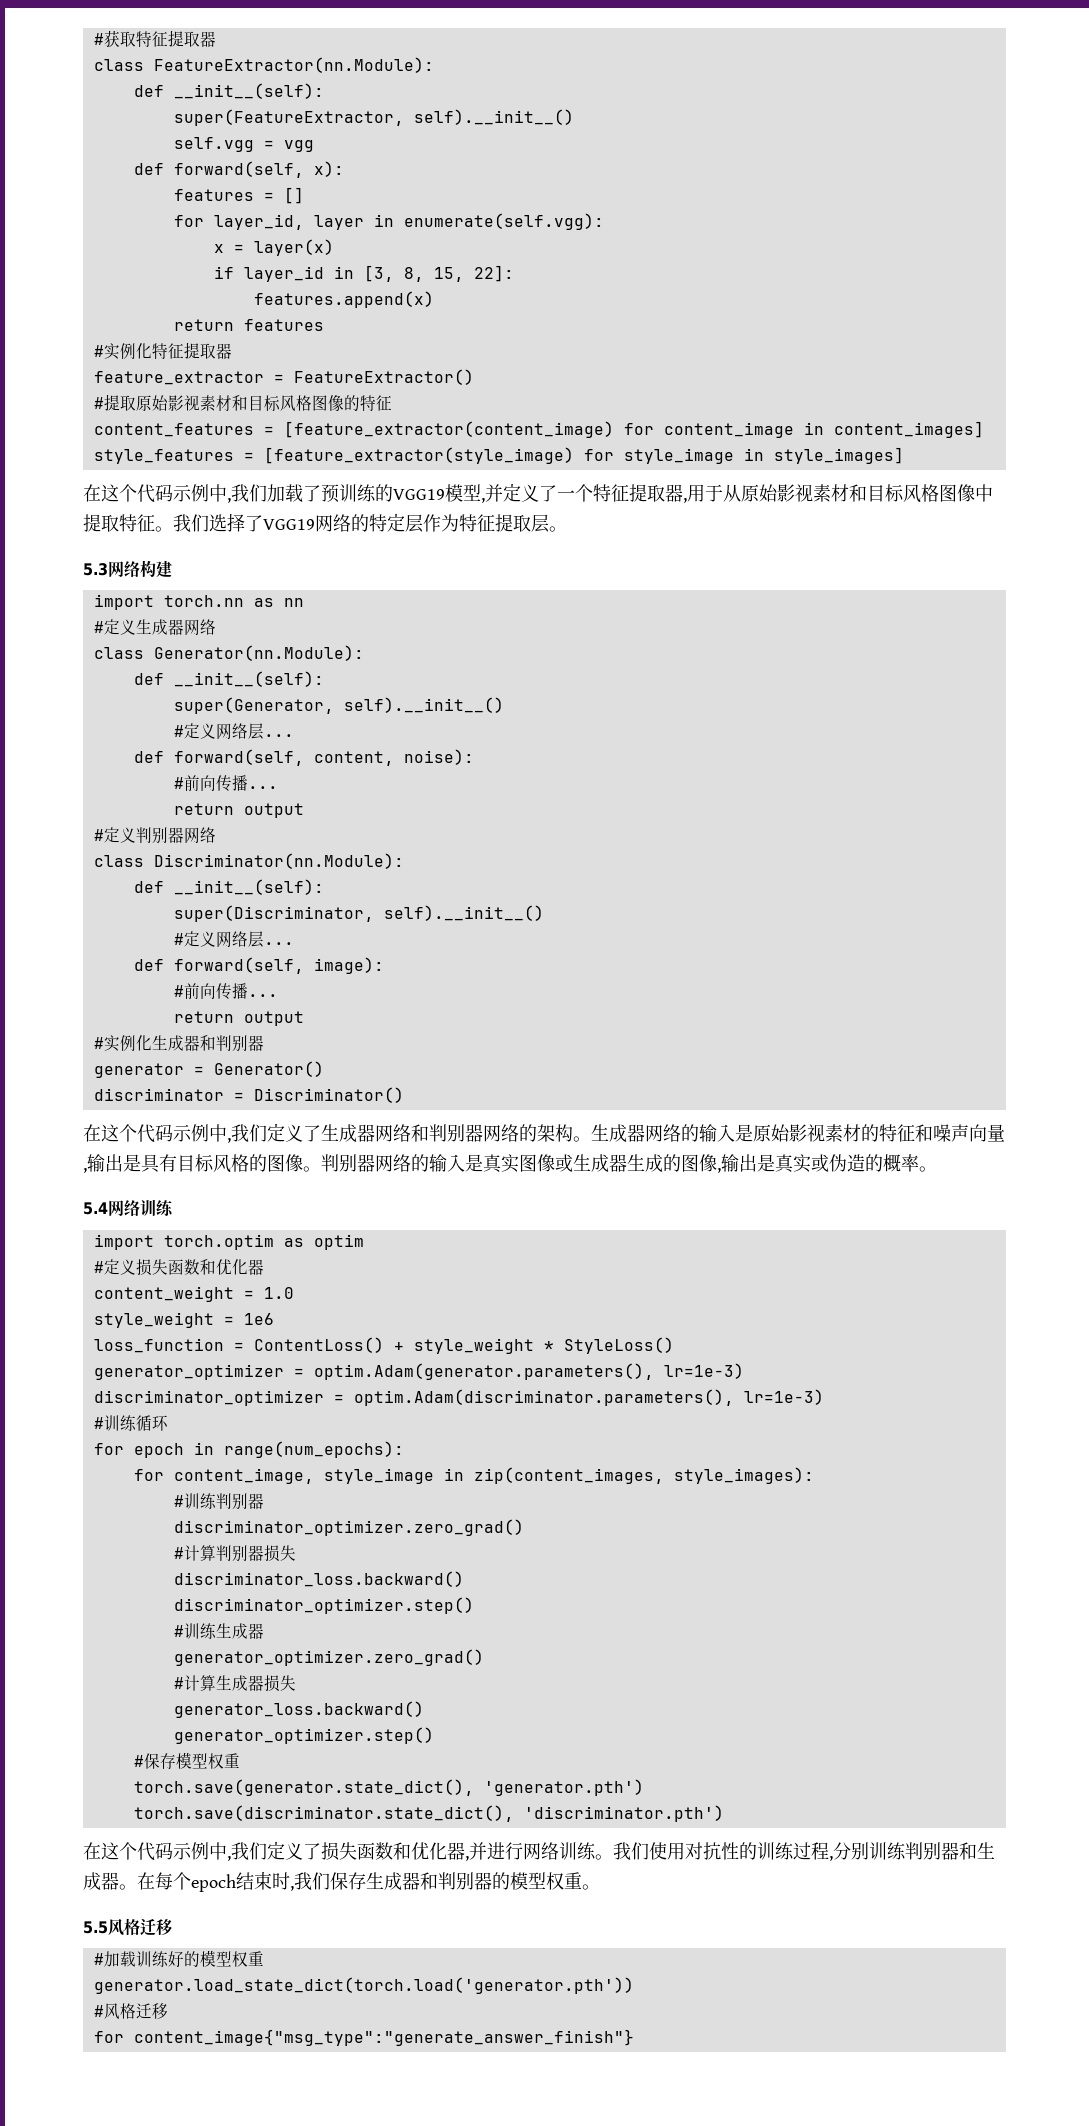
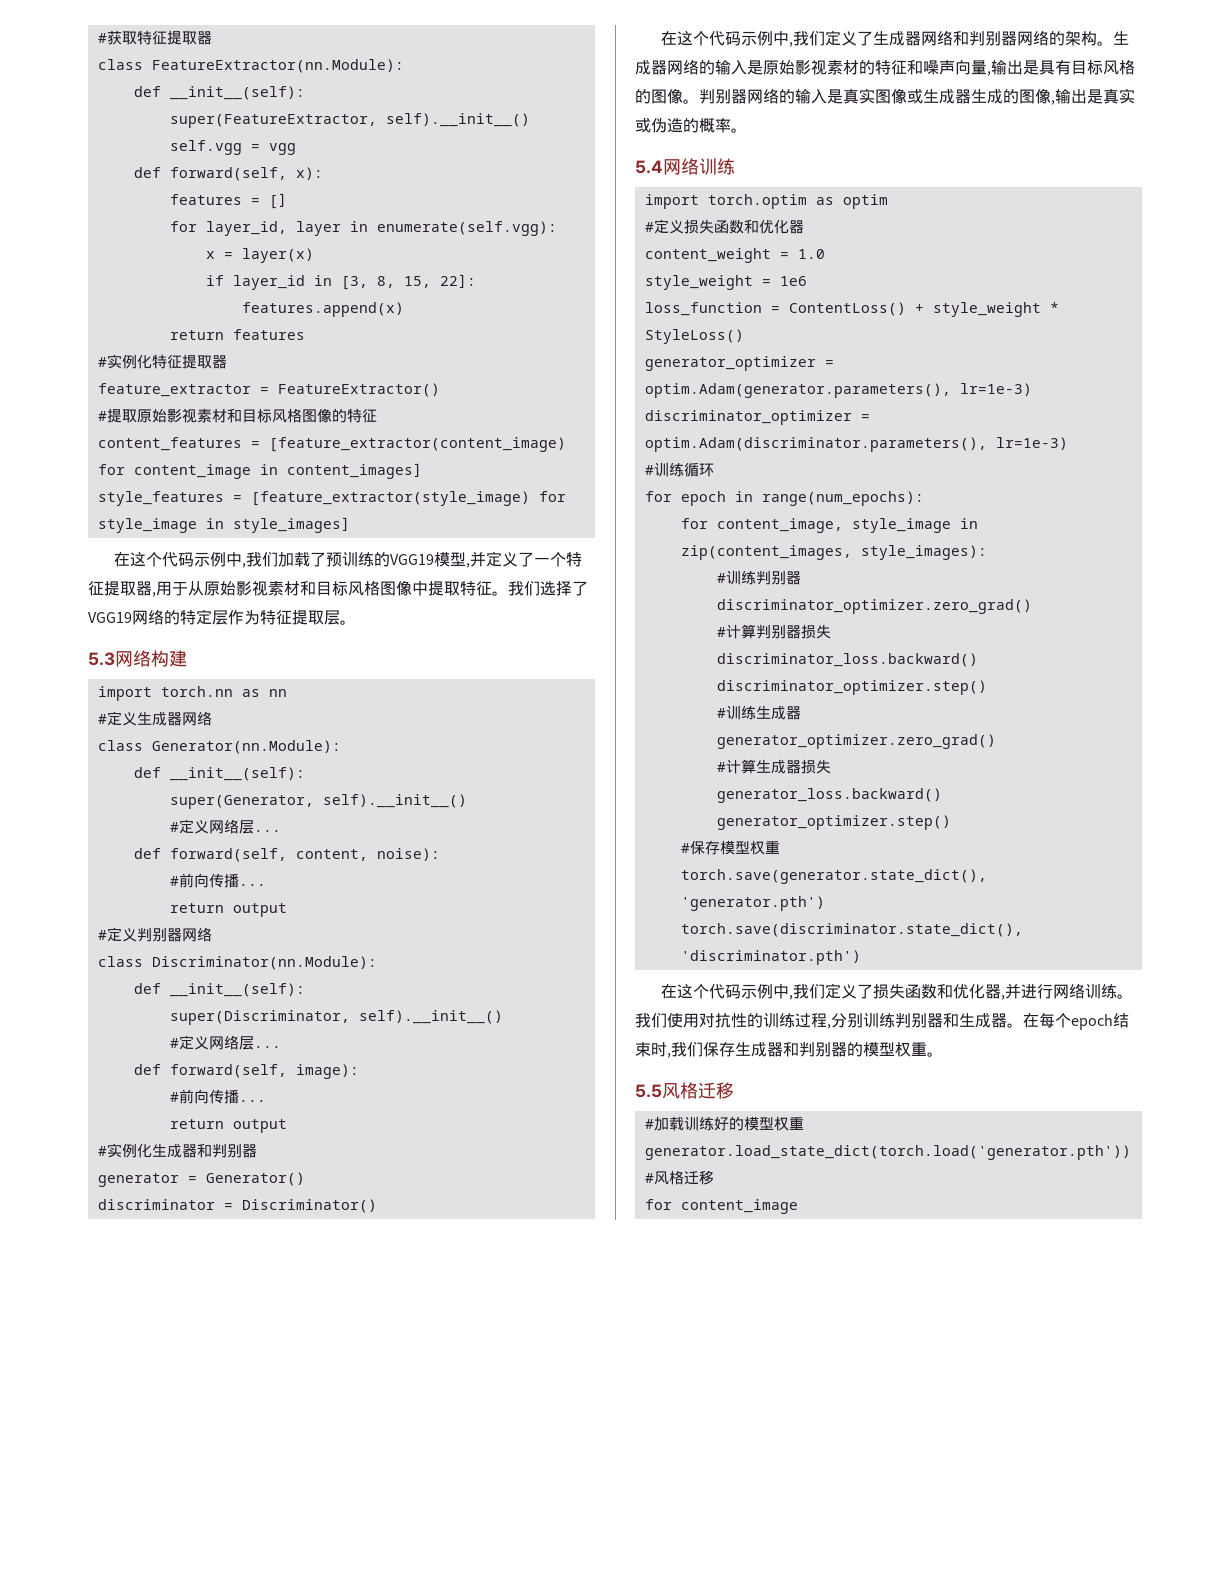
  #风格迁移
- for content_image{"msg_type":"generate_answer_finish"}
+ for content_image

